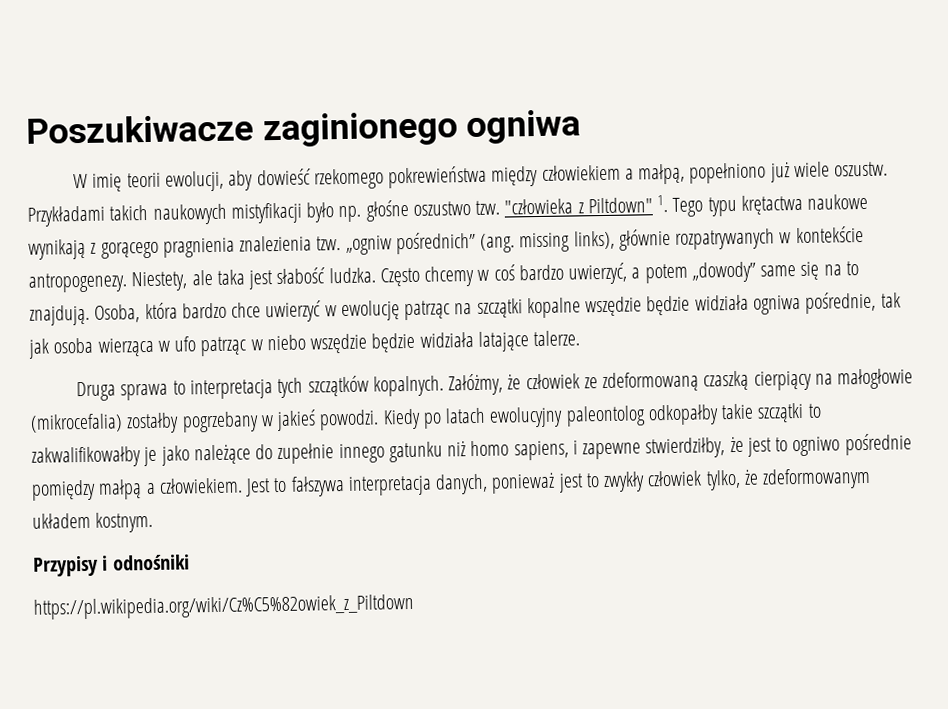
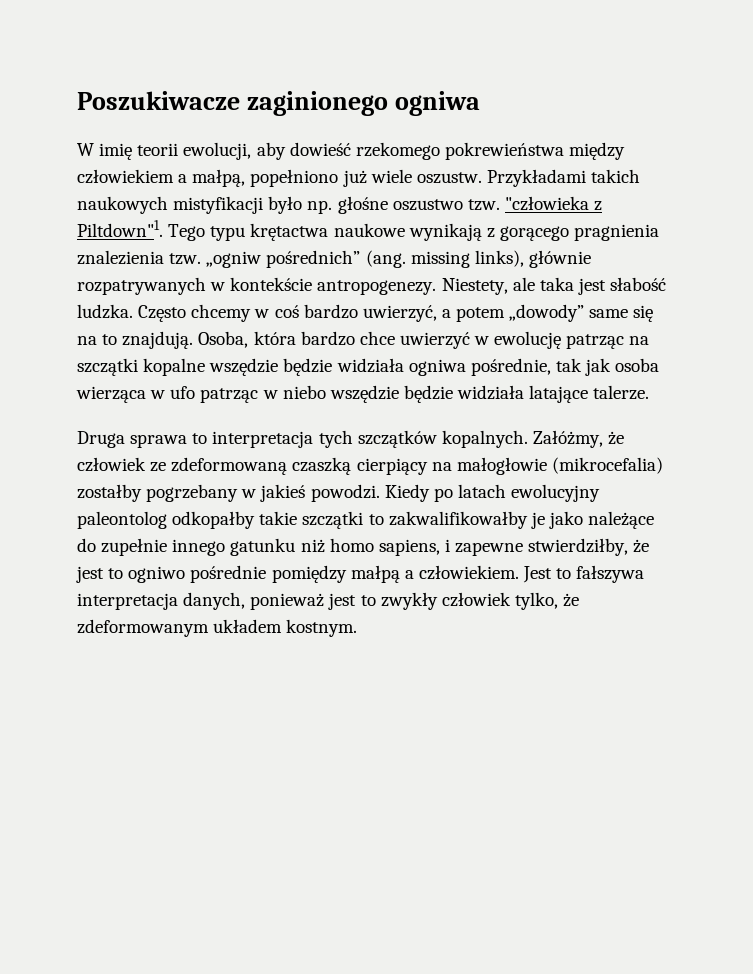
- "człowieka z Piltdown" 1. Tego typu krętactwa naukowe wynikają z gorącego pragnienia znalezienia tzw.
+ "człowieka z Piltdown"1. Tego typu krętactwa naukowe wynikają z gorącego pragnienia znalezienia tzw.
- Przypisy i odnośniki
- https://pl.wikipedia.org/wiki/Cz%C5%82owiek_z_Piltdown

